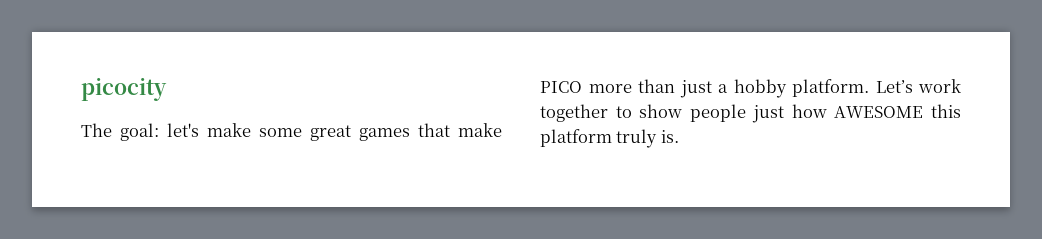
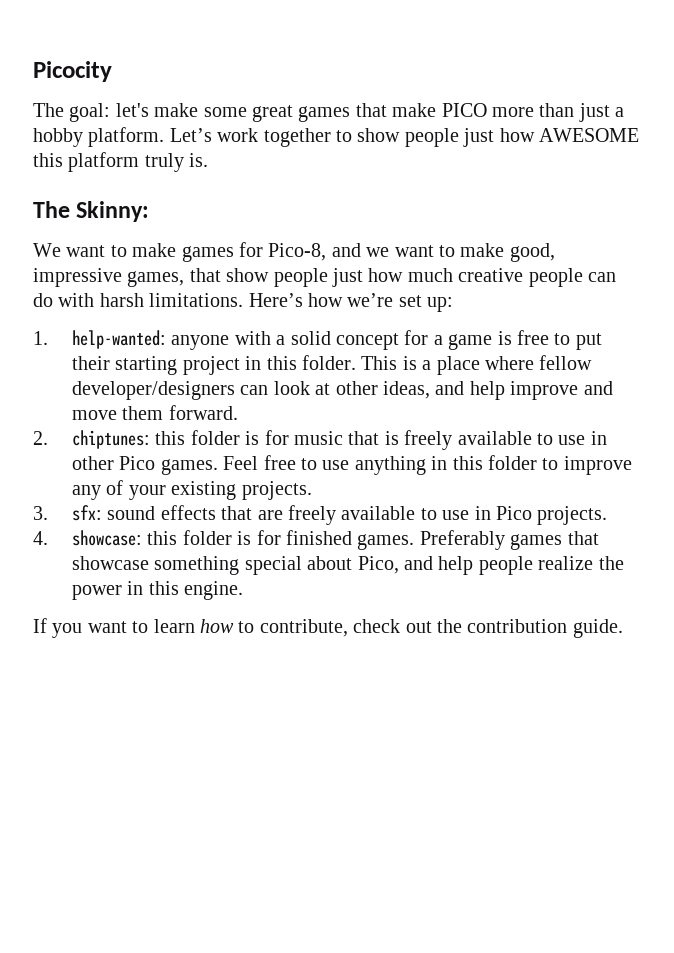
- picocity
+ Picocity
+ The Skinny:
+ We want to make games for Pico-8, and we want to make good, impressive games, that show people just how much creative people can do with harsh limitations. Here’s how we’re set up:
+ 1. help-wanted: anyone with a solid concept for a game is free to put their starting project in this folder. This is a place where fellow developer/designers can look at other ideas, and help improve and move them forward.
+ 2. chiptunes: this folder is for music that is freely available to use in other Pico games. Feel free to use anything in this folder to improve any of your existing projects.
+ 3. sfx: sound effects that are freely available to use in Pico projects.
+ 4. showcase: this folder is for finished games. Preferably games that showcase something special about Pico, and help people realize the power in this engine.
+ If you want to learn how to contribute, check out the contribution guide.

